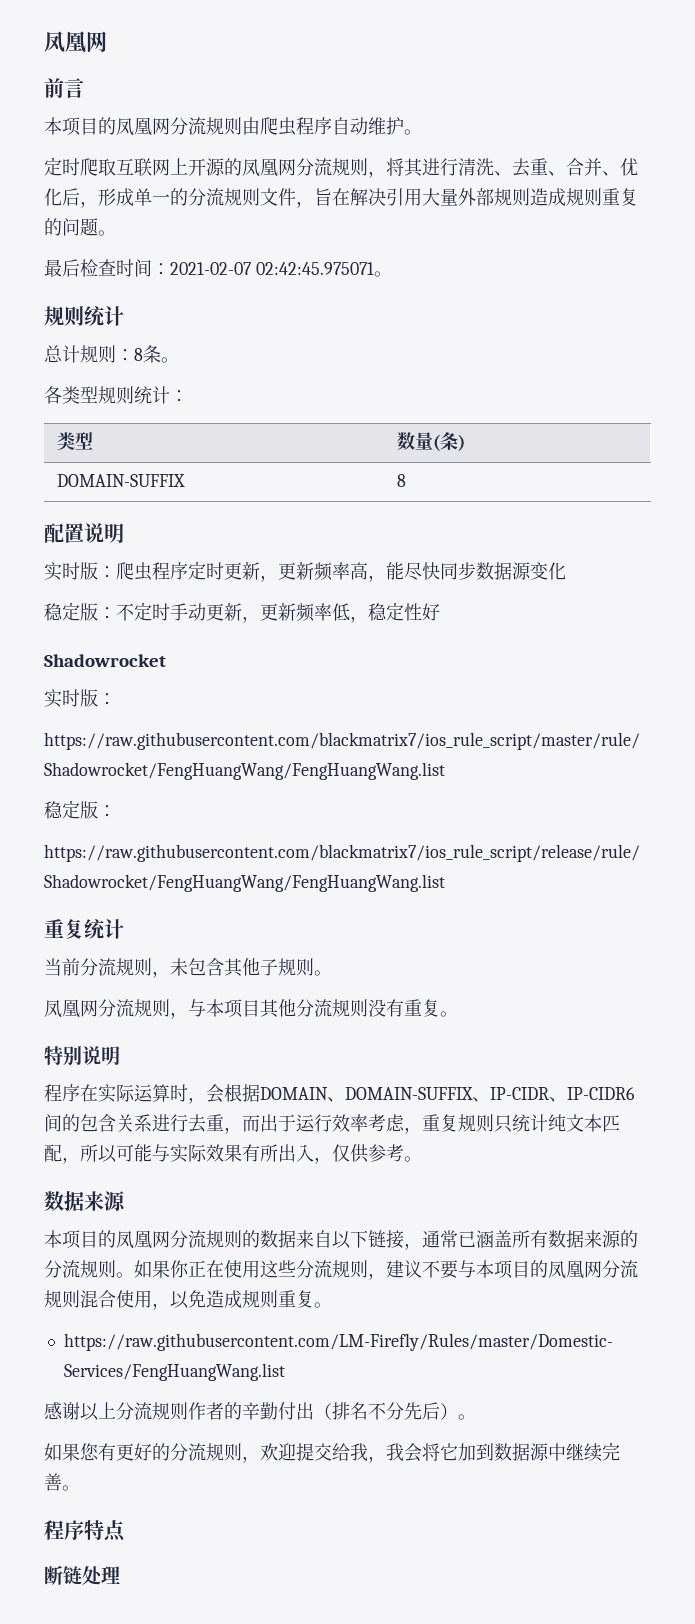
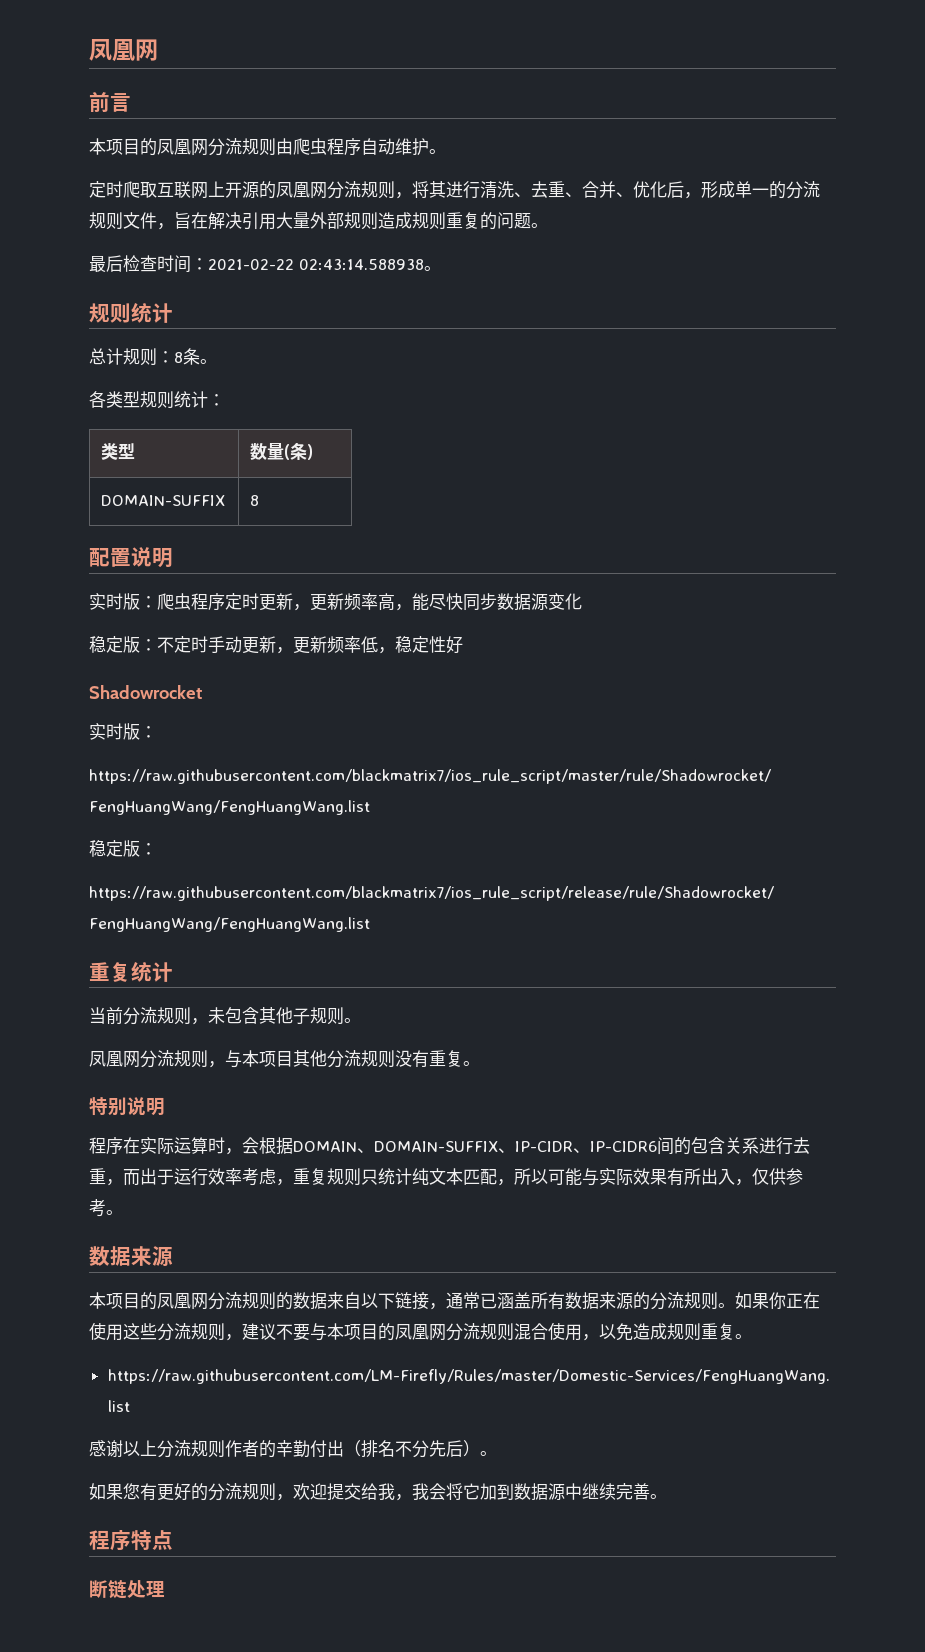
- 最后检查时间：2021-02-07 02:42:45.975071。
+ 最后检查时间：2021-02-22 02:43:14.588938。

